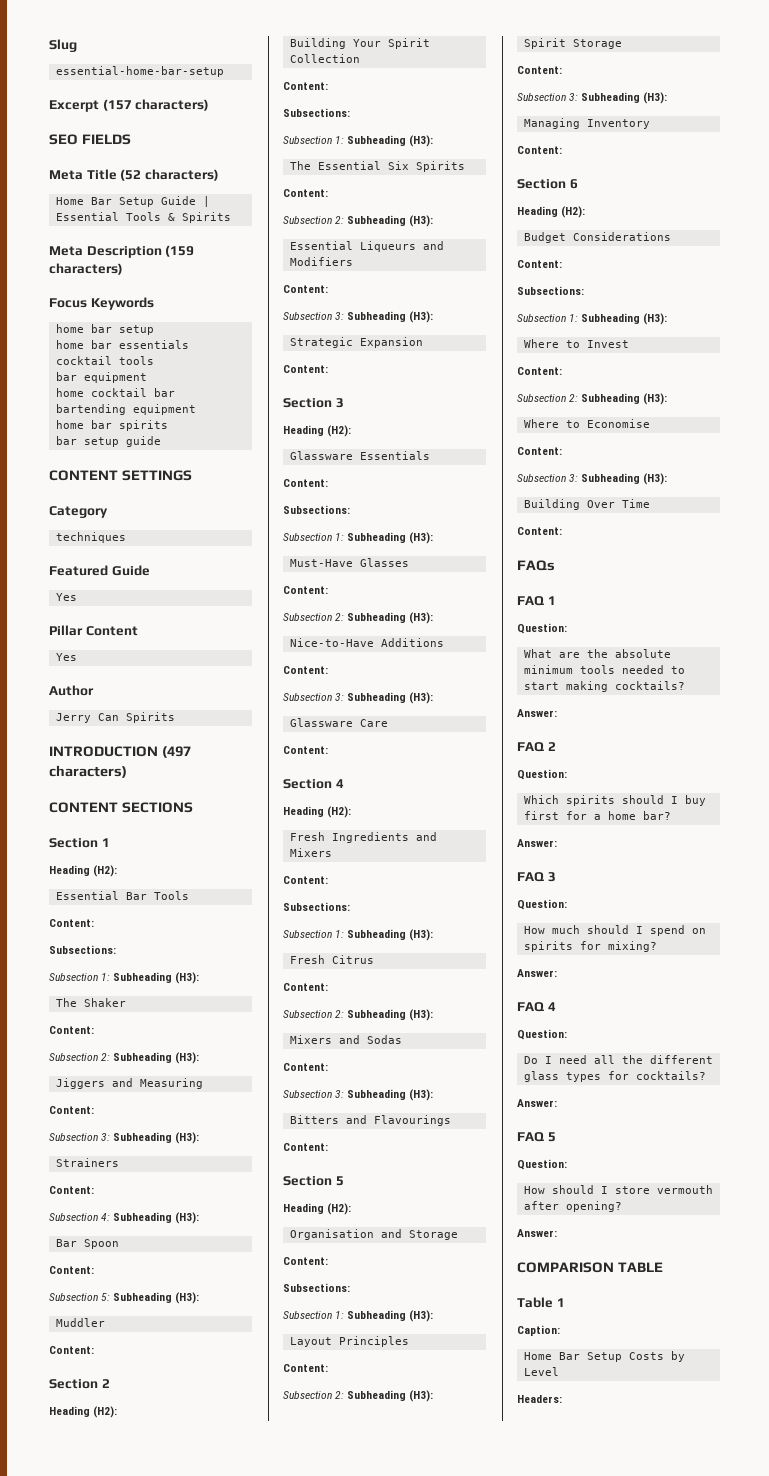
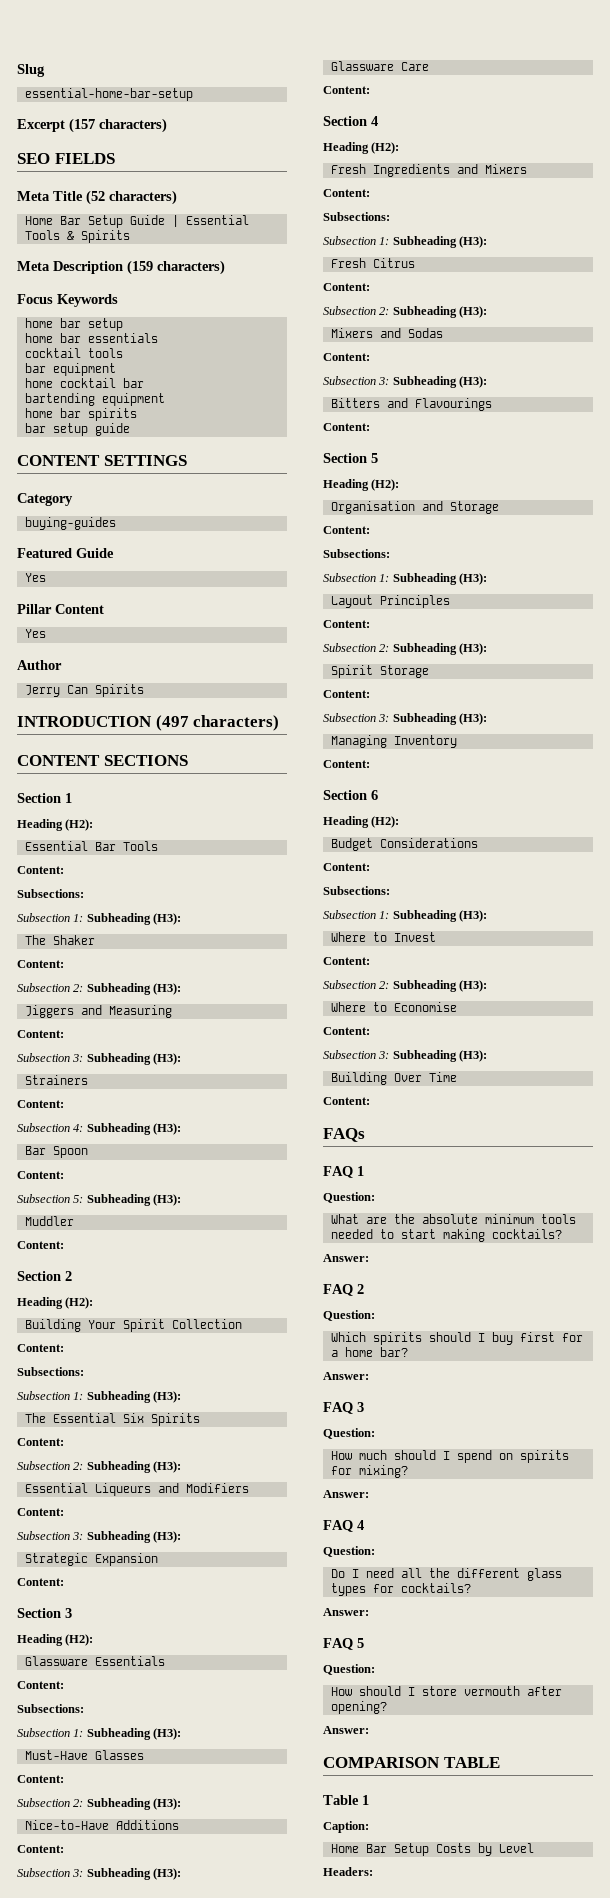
- techniques
+ buying-guides

